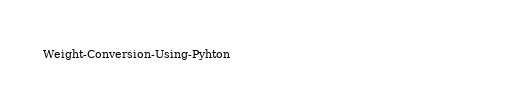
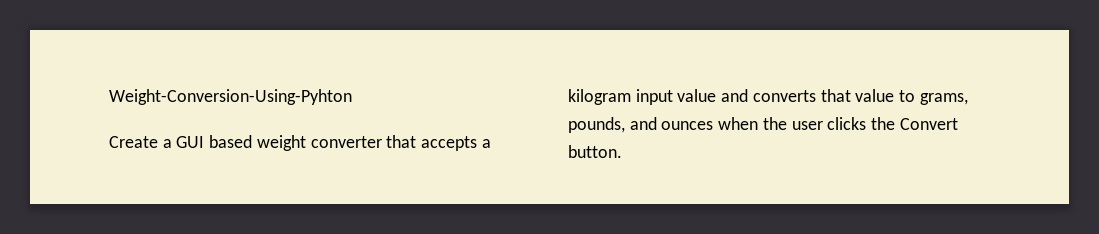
+ Create a GUI based weight converter that accepts a kilogram input value and converts that value to grams, pounds, and ounces when the user clicks the Convert button.

